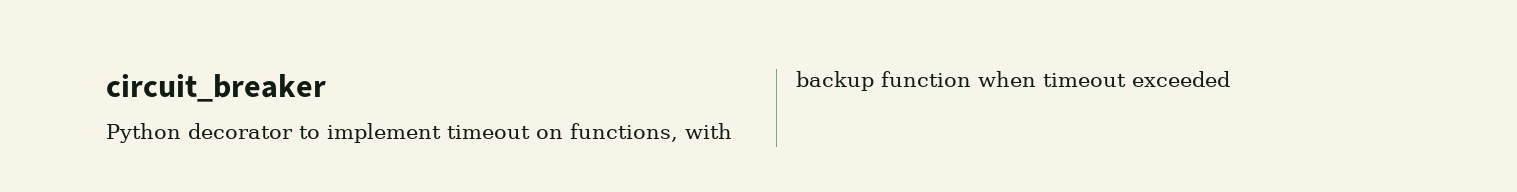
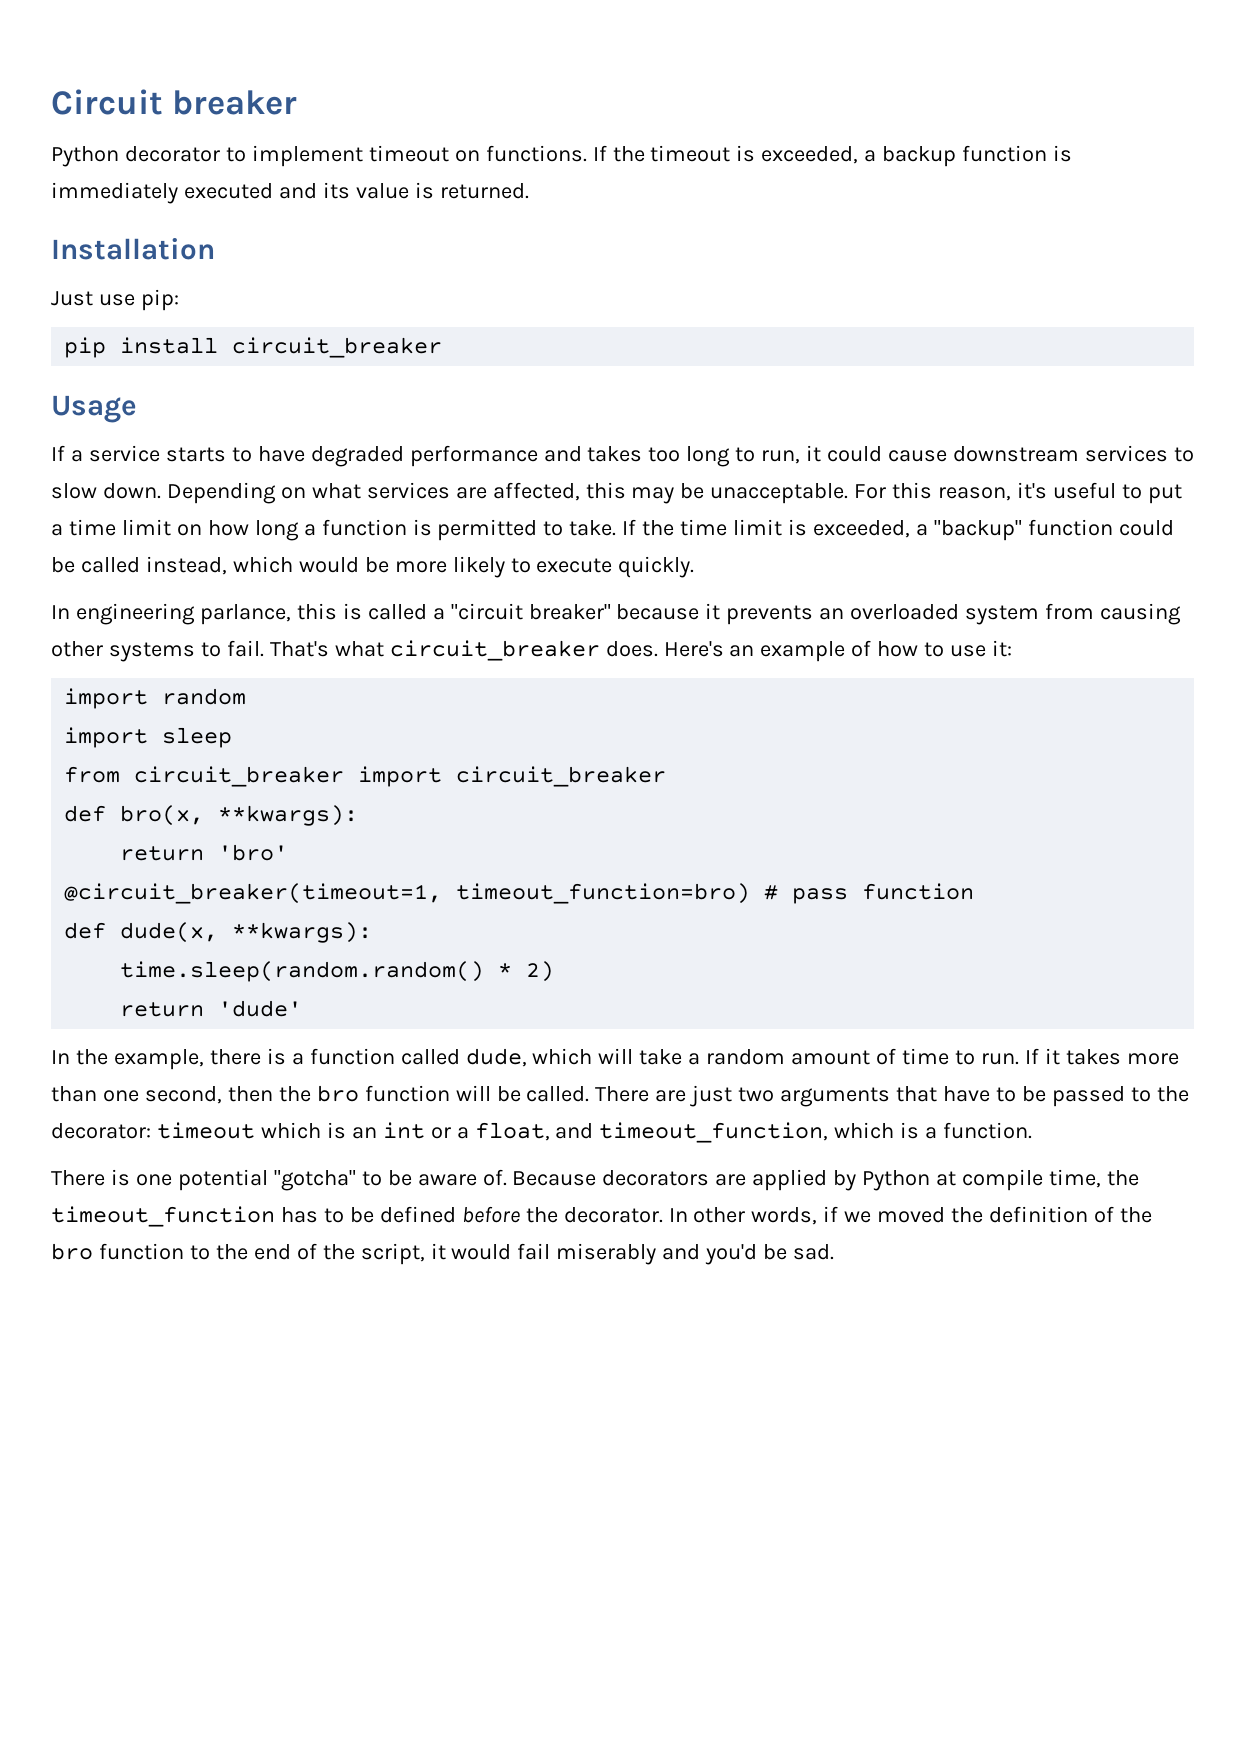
- circuit_breaker
+ Circuit breaker
- Python decorator to implement timeout on functions, with backup function when timeout exceeded
+ Python decorator to implement timeout on functions. If the timeout is exceeded, a backup function is immediately executed and its value is returned.
+ Installation
+ Just use pip:
+ pip install circuit_breaker
+ Usage
+ If a service starts to have degraded performance and takes too long to run, it could cause downstream services to slow down. Depending on what services are affected, this may be unacceptable. For this reason, it's useful to put a time limit on how long a function is permitted to take. If the time limit is exceeded, a "backup" function could be called instead, which would be more likely to execute quickly.
+ In engineering parlance, this is called a "circuit breaker" because it prevents an overloaded system from causing other systems to fail. That's what circuit_breaker does. Here's an example of how to use it:
+ import random
+ import sleep
+ from circuit_breaker import circuit_breaker
+ def bro(x, **kwargs):
+ return 'bro'
+ @circuit_breaker(timeout=1, timeout_function=bro) # pass function
+ def dude(x, **kwargs):
+ time.sleep(random.random() * 2)
+ return 'dude'
+ In the example, there is a function called dude, which will take a random amount of time to run. If it takes more than one second, then the bro function will be called. There are just two arguments that have to be passed to the decorator: timeout which is an int or a float, and timeout_function, which is a function.
+ There is one potential "gotcha" to be aware of. Because decorators are applied by Python at compile time, the timeout_function has to be defined before the decorator. In other words, if we moved the definition of the bro function to the end of the script, it would fail miserably and you'd be sad.

